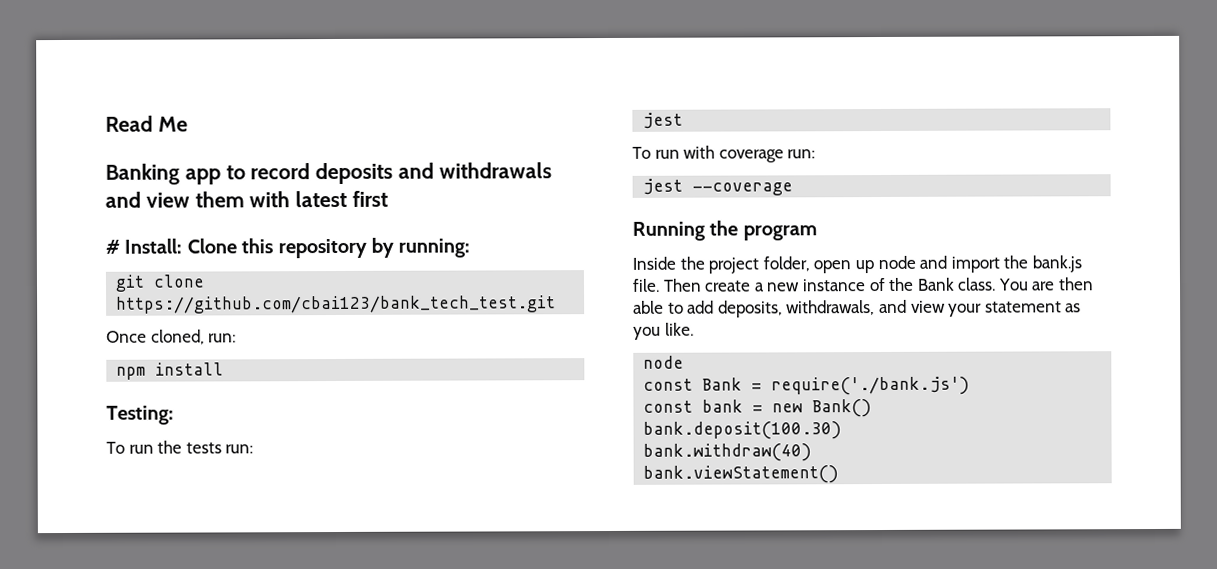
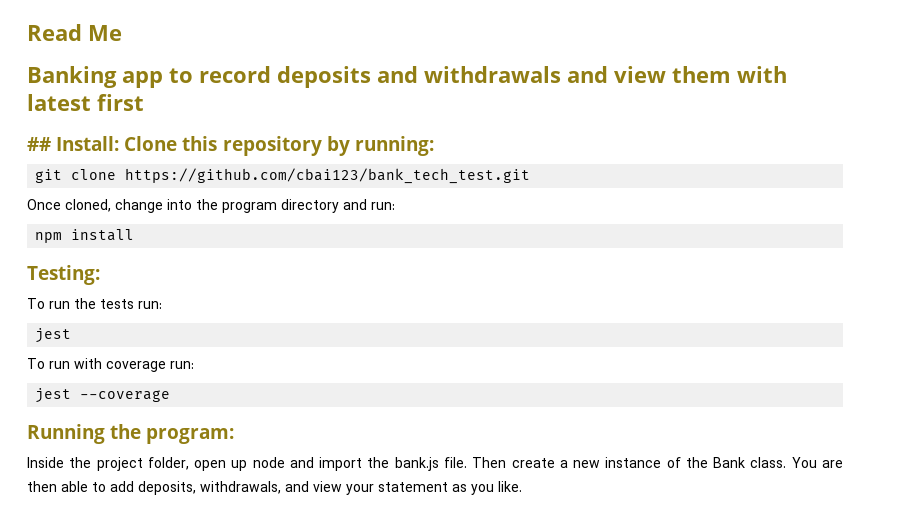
- # Install: Clone this repository by running:
+ ## Install: Clone this repository by running:
- Once cloned, run:
+ Once cloned, change into the program directory and run:
- Running the program
+ Running the program:
  You are then able to add deposits, withdrawals, and view your statement as you like.
- node
- const Bank = require('./bank.js')
- const bank = new Bank()
- bank.deposit(100.30)
- bank.withdraw(40)
- bank.viewStatement()

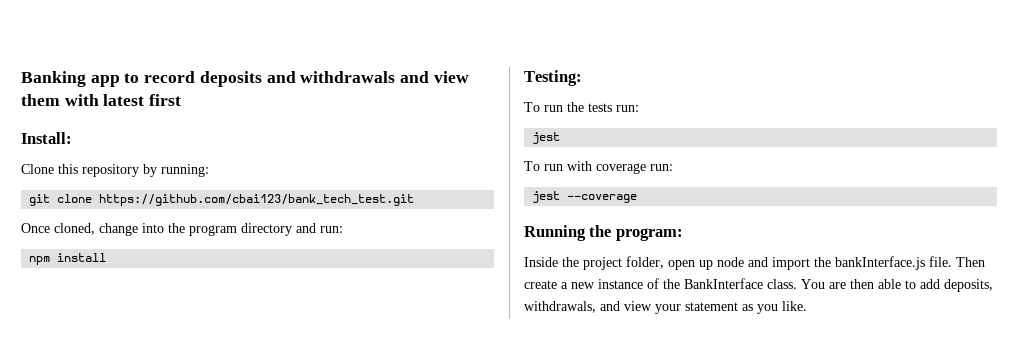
- Read Me
- ## Install: Clone this repository by running:
+ Install:
+ Clone this repository by running:
- Inside the project folder, open up node and import the bank.js file.
+ Inside the project folder, open up node and import the bankInterface.js file.
- Then create a new instance of the Bank class.
+ Then create a new instance of the BankInterface class.

